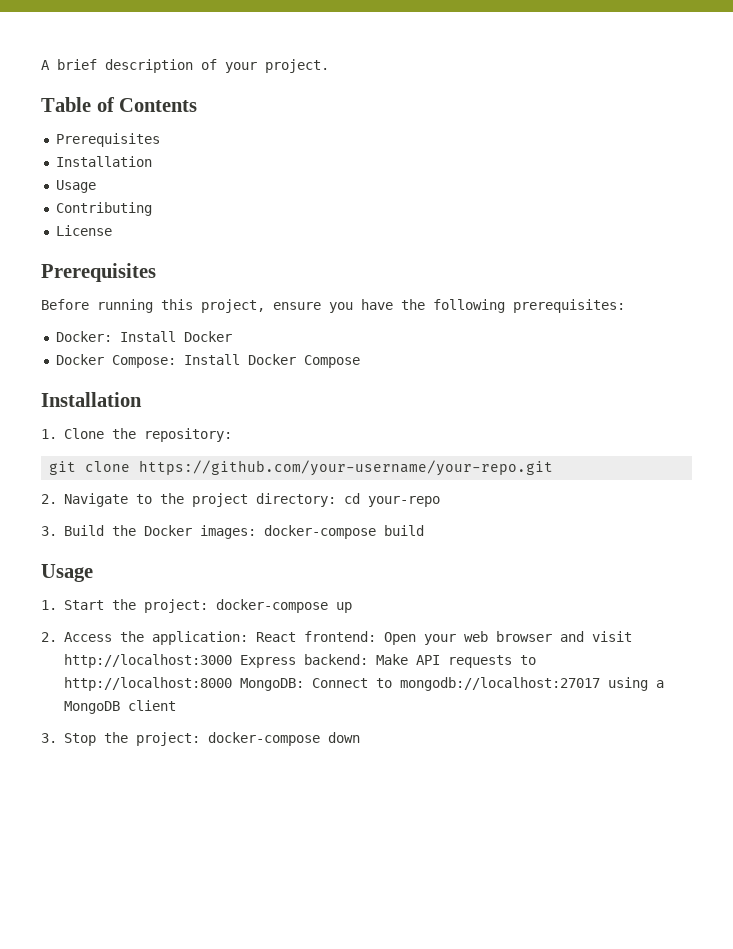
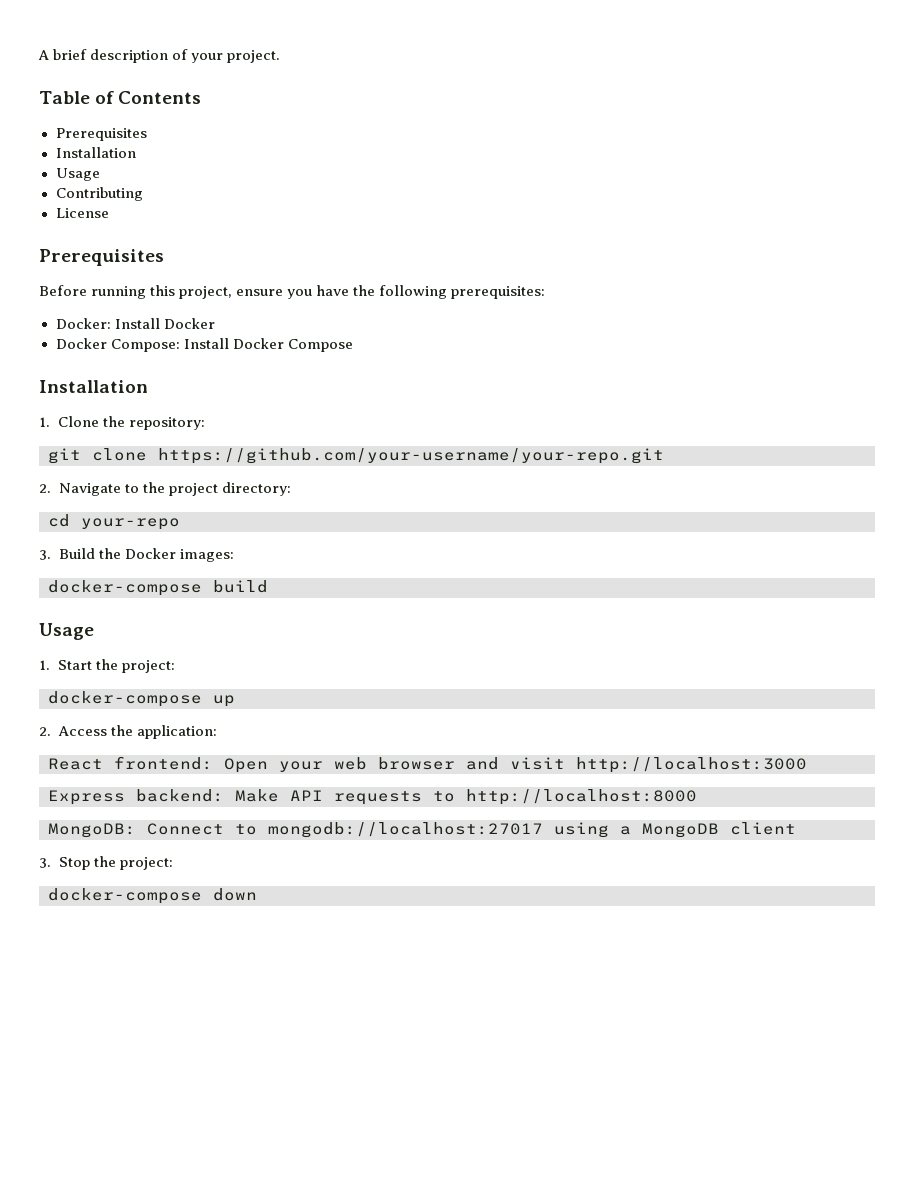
- 2. Navigate to the project directory: cd your-repo
+ 2. Navigate to the project directory:
+ cd your-repo
- 3. Build the Docker images: docker-compose build
+ 3. Build the Docker images:
+ docker-compose build
- 1. Start the project: docker-compose up
+ 1. Start the project:
+ docker-compose up
- 2. Access the application: React frontend: Open your web browser and visit http://localhost:3000 Express backend: Make API requests to http://localhost:8000 MongoDB: Connect to mongodb://localhost:27017 using a MongoDB client
+ 2. Access the application:
+ React frontend: Open your web browser and visit http://localhost:3000
+ Express backend: Make API requests to http://localhost:8000
+ MongoDB: Connect to mongodb://localhost:27017 using a MongoDB client
- 3. Stop the project: docker-compose down
+ 3. Stop the project:
+ docker-compose down

